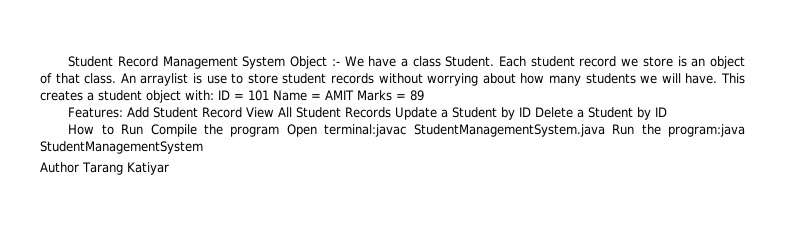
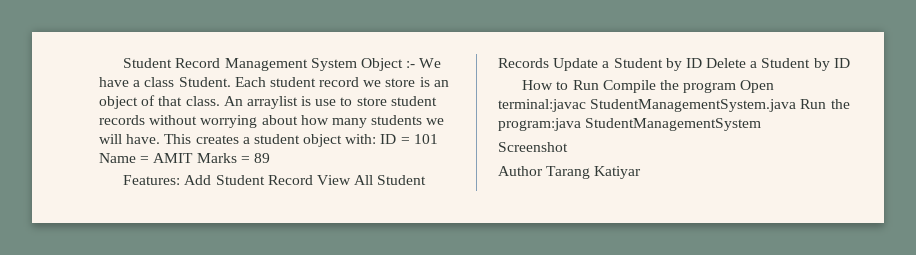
+ Screenshot

